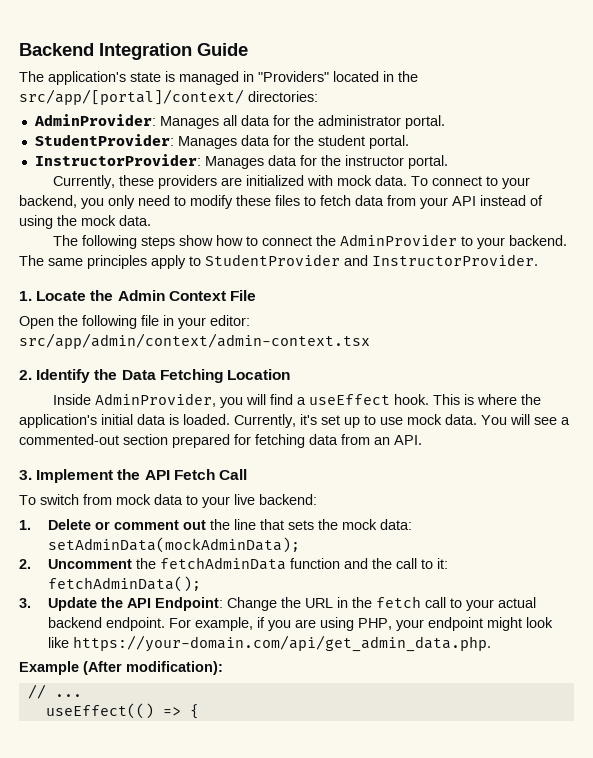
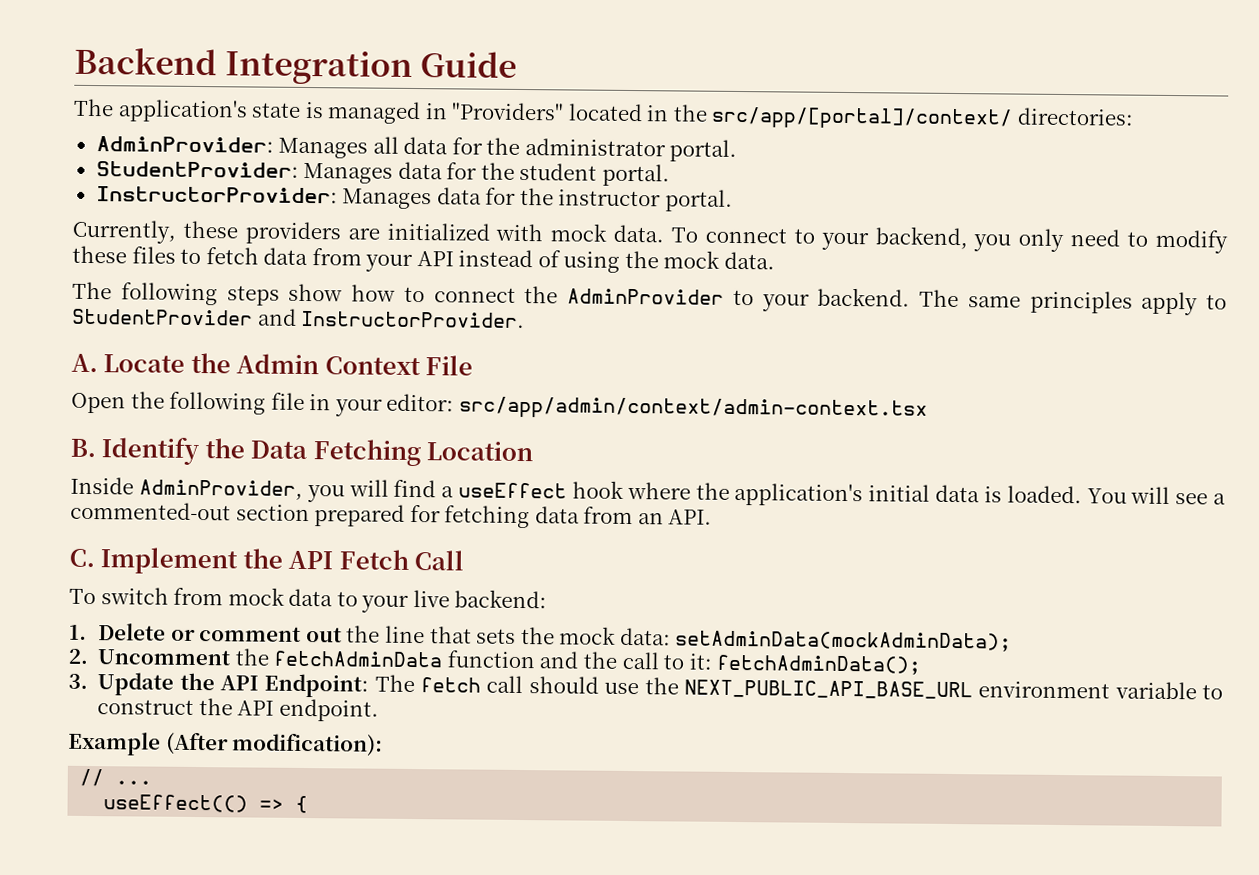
- 1. Locate the Admin Context File
+ A. Locate the Admin Context File
- 2. Identify the Data Fetching Location
+ B. Identify the Data Fetching Location
- Inside AdminProvider, you will find a useEffect hook. This is where the application's initial data is loaded.
+ Inside AdminProvider, you will find a useEffect hook where the application's initial data is loaded.
- Currently, it's set up to use mock data.
- 3. Implement the API Fetch Call
+ C. Implement the API Fetch Call
- 3. Update the API Endpoint: Change the URL in the fetch call to your actual backend endpoint. For example, if you are using PHP, your endpoint might look like https://your-domain.com/api/get_admin_data.php.
+ 3. Update the API Endpoint: The fetch call should use the NEXT_PUBLIC_API_BASE_URL environment variable to construct the API endpoint.

